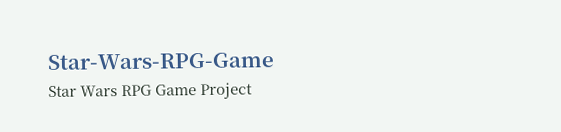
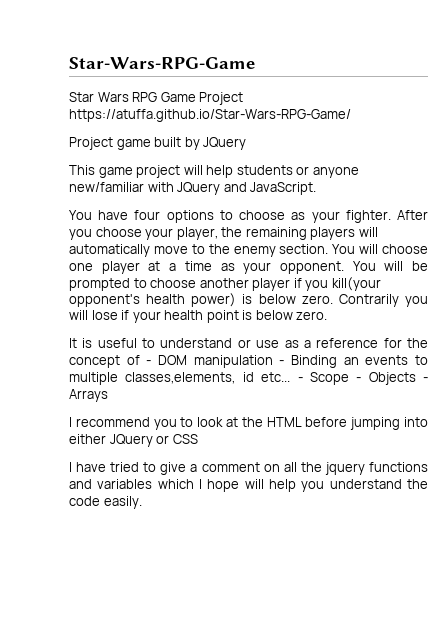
- Star Wars RPG Game Project
+ Star Wars RPG Game Project https://atuffa.github.io/Star-Wars-RPG-Game/
+ Project game built by JQuery
+ This game project will help students or anyone new/familiar with JQuery and JavaScript.
+ You have four options to choose as your fighter. After you choose your player, the remaining players will automatically move to the enemy section. You will choose one player at a time as your opponent. You will be prompted to choose another player if you kill(your opponent's health power) is below zero. Contrarily you will lose if your health point is below zero.
+ It is useful to understand or use as a reference for the concept of - DOM manipulation - Binding an events to multiple classes,elements, id etc... - Scope - Objects - Arrays
+ I recommend you to look at the HTML before jumping into either JQuery or CSS
+ I have tried to give a comment on all the jquery functions and variables which I hope will help you understand the code easily.

